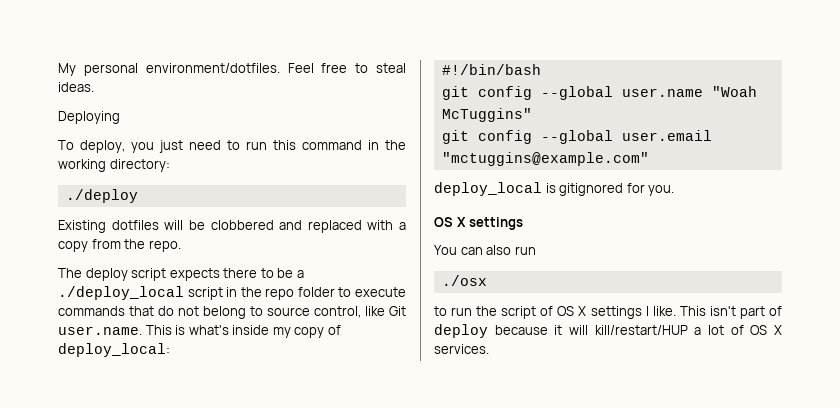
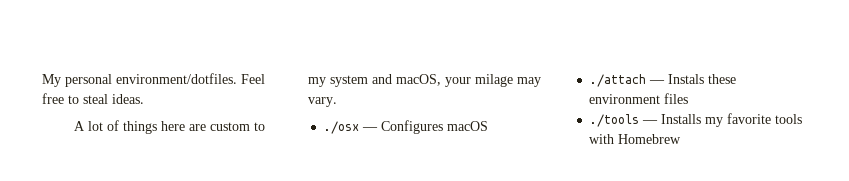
- Deploying
- To deploy, you just need to run this command in the working directory:
- ./deploy
- Existing dotfiles will be clobbered and replaced with a copy from the repo.
- The deploy script expects there to be a ./deploy_local script in the repo folder to execute commands that do not belong to source control, like Git user.name. This is what's inside my copy of deploy_local:
- #!/bin/bash
- git config --global user.name "Woah McTuggins"
- git config --global user.email "mctuggins@example.com"
- deploy_local is gitignored for you.
- OS X settings
- You can also run
- ./osx
- to run the script of OS X settings I like. This isn't part of deploy because it will kill/restart/HUP a lot of OS X services.
+ A lot of things here are custom to my system and macOS, your milage may vary.
+ ./osx — Configures macOS
+ ./attach — Instals these environment files
+ ./tools — Installs my favorite tools with Homebrew

